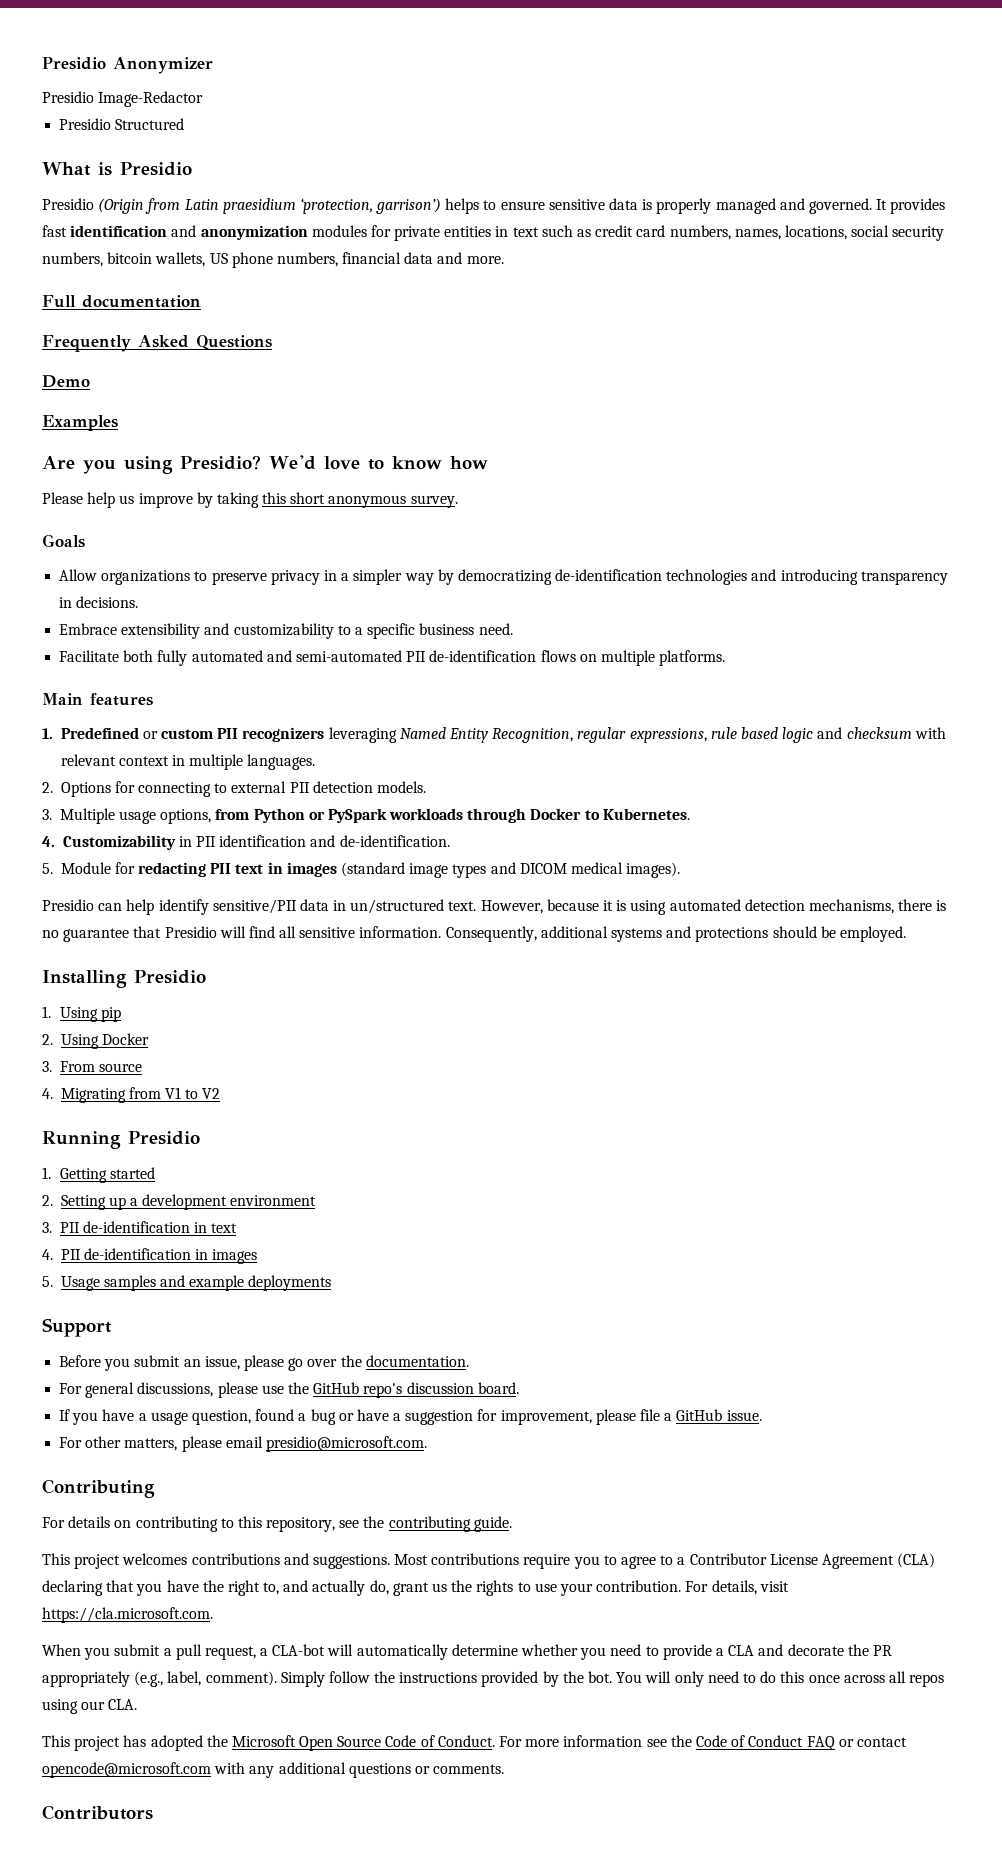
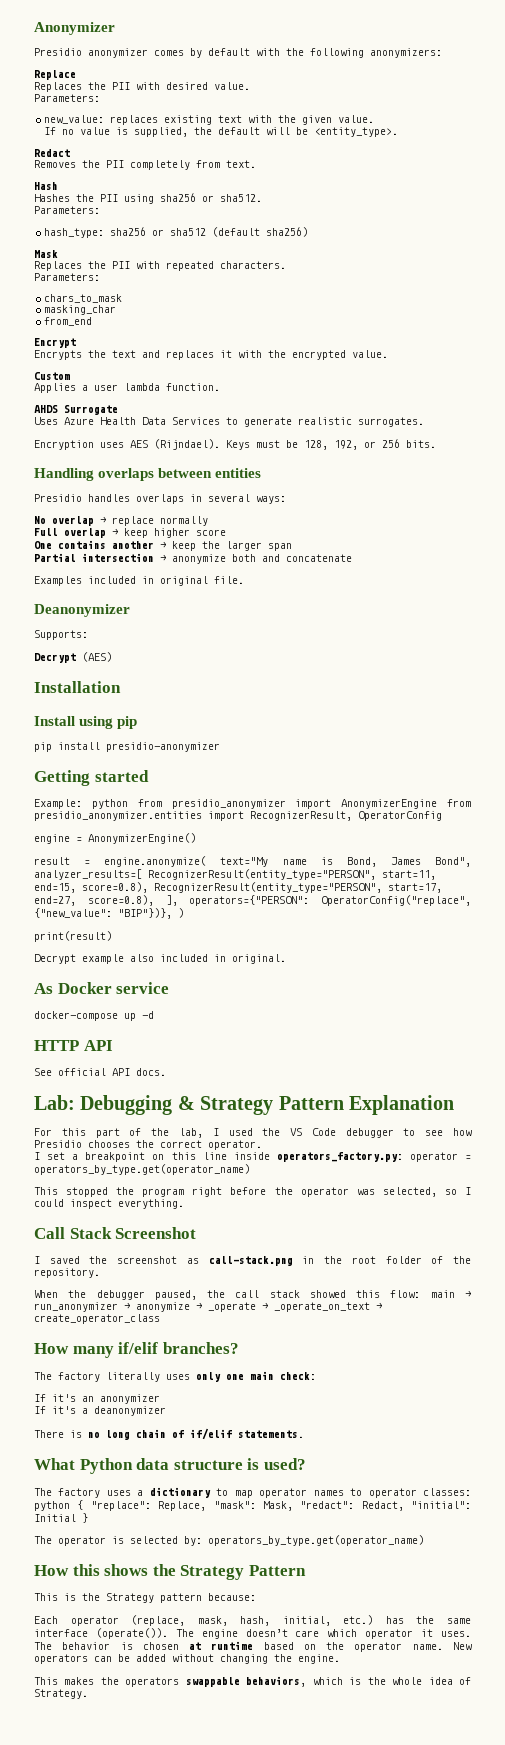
- Presidio Anonymizer
+ Anonymizer
- Presidio Image-Redactor
- Presidio Structured
- What is Presidio
- Presidio (Origin from Latin praesidium ‘protection, garrison’) helps to ensure sensitive data is properly managed and governed. It provides fast identification and anonymization modules for private entities in text such as credit card numbers, names, locations, social security numbers, bitcoin wallets, US phone numbers, financial data and more.
- Full documentation
- Frequently Asked Questions
- Demo
- Examples
- Are you using Presidio? We'd love to know how
- Please help us improve by taking this short anonymous survey.
- Goals
- Allow organizations to preserve privacy in a simpler way by democratizing de-identification technologies and introducing transparency in decisions.
- Embrace extensibility and customizability to a specific business need.
- Facilitate both fully automated and semi-automated PII de-identification flows on multiple platforms.
- Main features
- 1. Predefined or custom PII recognizers leveraging Named Entity Recognition, regular expressions, rule based logic and checksum with relevant context in multiple languages.
- 2. Options for connecting to external PII detection models.
- 3. Multiple usage options, from Python or PySpark workloads through Docker to Kubernetes.
- 4. Customizability in PII identification and de-identification.
- 5. Module for redacting PII text in images (standard image types and DICOM medical images).
- Presidio can help identify sensitive/PII data in un/structured text. However, because it is using automated detection mechanisms, there is no guarantee that Presidio will find all sensitive information. Consequently, additional systems and protections should be employed.
- Installing Presidio
- 1. Using pip
- 2. Using Docker
- 3. From source
- 4. Migrating from V1 to V2
- Running Presidio
- 1. Getting started
- 2. Setting up a development environment
- 3. PII de-identification in text
- 4. PII de-identification in images
- 5. Usage samples and example deployments
- Support
- Before you submit an issue, please go over the documentation.
- For general discussions, please use the GitHub repo's discussion board.
- If you have a usage question, found a bug or have a suggestion for improvement, please file a GitHub issue.
- For other matters, please email presidio@microsoft.com.
- Contributing
- For details on contributing to this repository, see the contributing guide.
- This project welcomes contributions and suggestions. Most contributions require you to agree to a Contributor License Agreement (CLA) declaring that you have the right to, and actually do, grant us the rights to use your contribution. For details, visit https://cla.microsoft.com.
- When you submit a pull request, a CLA-bot will automatically determine whether you need to provide a CLA and decorate the PR appropriately (e.g., label, comment). Simply follow the instructions provided by the bot. You will only need to do this once across all repos using our CLA.
- This project has adopted the Microsoft Open Source Code of Conduct. For more information see the Code of Conduct FAQ or contact opencode@microsoft.com with any additional questions or comments.
- Contributors
+ Presidio anonymizer comes by default with the following anonymizers:
+ Replace
+ Replaces the PII with desired value.
+ Parameters:
+ new_value: replaces existing text with the given value.
+ If no value is supplied, the default will be <entity_type>.
+ Redact
+ Removes the PII completely from text.
+ Hash
+ Hashes the PII using sha256 or sha512.
+ Parameters:
+ hash_type: sha256 or sha512 (default sha256)
+ Mask
+ Replaces the PII with repeated characters.
+ Parameters:
+ chars_to_mask
+ masking_char
+ from_end
+ Encrypt
+ Encrypts the text and replaces it with the encrypted value.
+ Custom
+ Applies a user lambda function.
+ AHDS Surrogate
+ Uses Azure Health Data Services to generate realistic surrogates.
+ Encryption uses AES (Rijndael). Keys must be 128, 192, or 256 bits.
+ Handling overlaps between entities
+ Presidio handles overlaps in several ways:
+ No overlap → replace normally
+ Full overlap → keep higher score
+ One contains another → keep the larger span
+ Partial intersection → anonymize both and concatenate
+ Examples included in original file.
+ Deanonymizer
+ Supports:
+ Decrypt (AES)
+ Installation
+ Install using pip
+ pip install presidio-anonymizer
+ Getting started
+ Example: python from presidio_anonymizer import AnonymizerEngine from presidio_anonymizer.entities import RecognizerResult, OperatorConfig
+ engine = AnonymizerEngine()
+ result = engine.anonymize( text="My name is Bond, James Bond", analyzer_results=[ RecognizerResult(entity_type="PERSON", start=11, end=15, score=0.8), RecognizerResult(entity_type="PERSON", start=17, end=27, score=0.8), ], operators={"PERSON": OperatorConfig("replace", {"new_value": "BIP"})}, )
+ print(result)
+ Decrypt example also included in original.
+ As Docker service
+ docker-compose up -d
+ HTTP API
+ See official API docs.
+ Lab: Debugging & Strategy Pattern Explanation
+ For this part of the lab, I used the VS Code debugger to see how Presidio chooses the correct operator.
+ I set a breakpoint on this line inside operators_factory.py: operator = operators_by_type.get(operator_name)
+ This stopped the program right before the operator was selected, so I could inspect everything.
+ Call Stack Screenshot
+ I saved the screenshot as call-stack.png in the root folder of the repository.
+ When the debugger paused, the call stack showed this flow: main → run_anonymizer → anonymize → _operate → _operate_on_text → create_operator_class
+ How many if/elif branches?
+ The factory literally uses only one main check:
+ If it's an anonymizer
+ If it's a deanonymizer
+ There is no long chain of if/elif statements.
+ What Python data structure is used?
+ The factory uses a dictionary to map operator names to operator classes: python { "replace": Replace, "mask": Mask, "redact": Redact, "initial": Initial }
+ The operator is selected by: operators_by_type.get(operator_name)
+ How this shows the Strategy Pattern
+ This is the Strategy pattern because:
+ Each operator (replace, mask, hash, initial, etc.) has the same interface (operate()). The engine doesn’t care which operator it uses. The behavior is chosen at runtime based on the operator name. New operators can be added without changing the engine.
+ This makes the operators swappable behaviors, which is the whole idea of Strategy.

